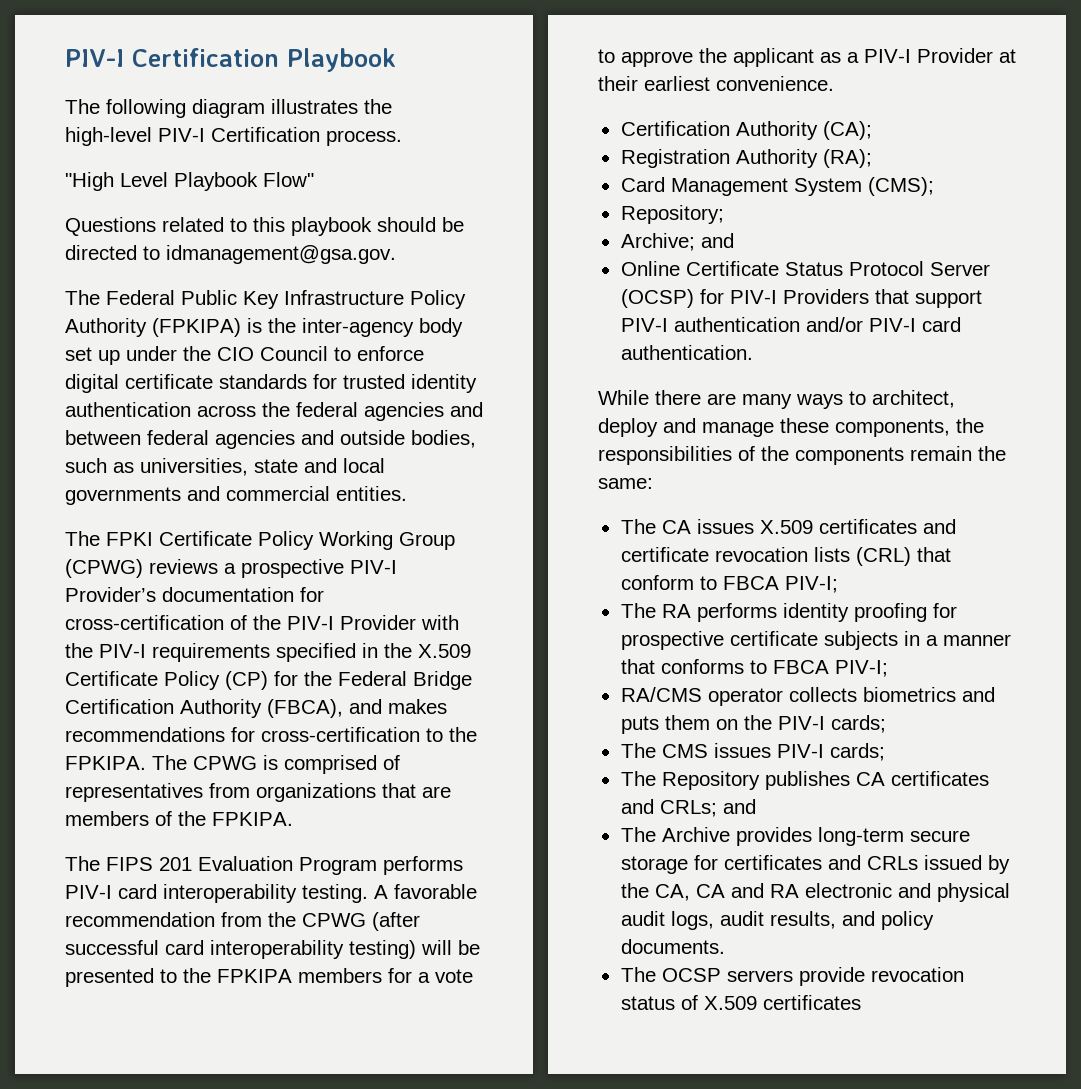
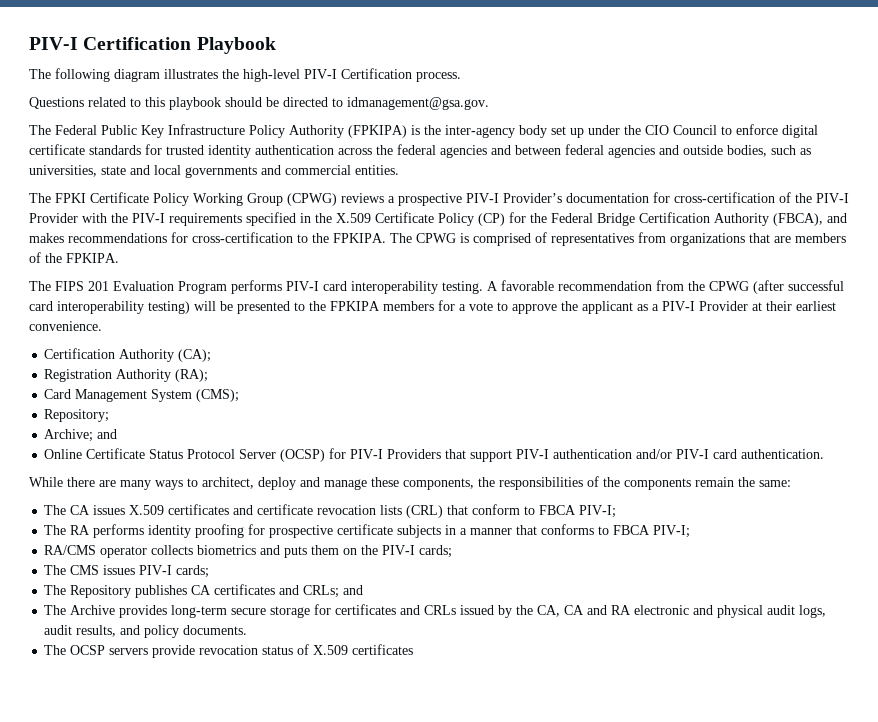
- "High Level Playbook Flow"

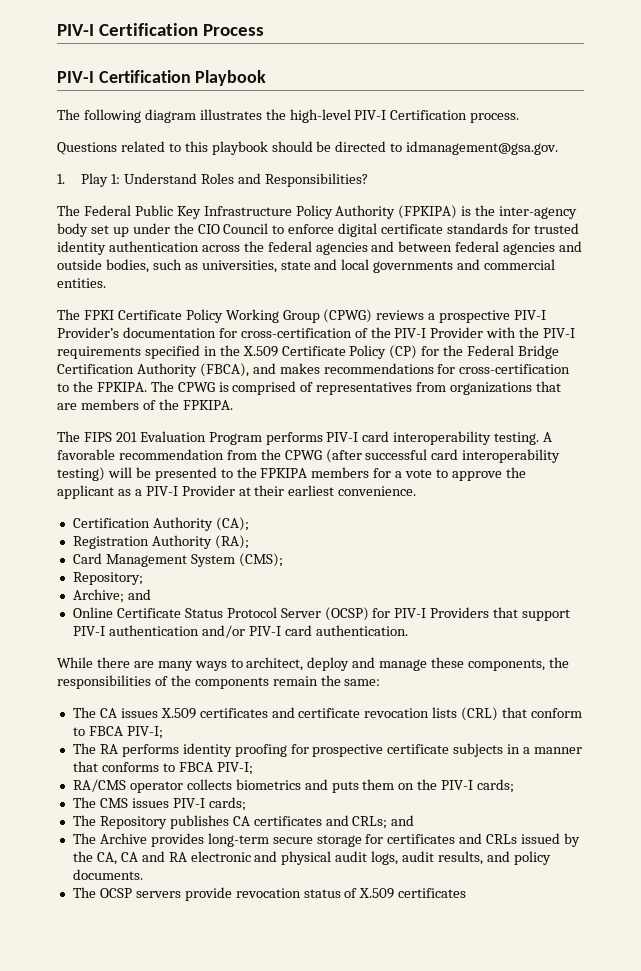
+ PIV-I Certification Process
+ 1. Play 1: Understand Roles and Responsibilities?

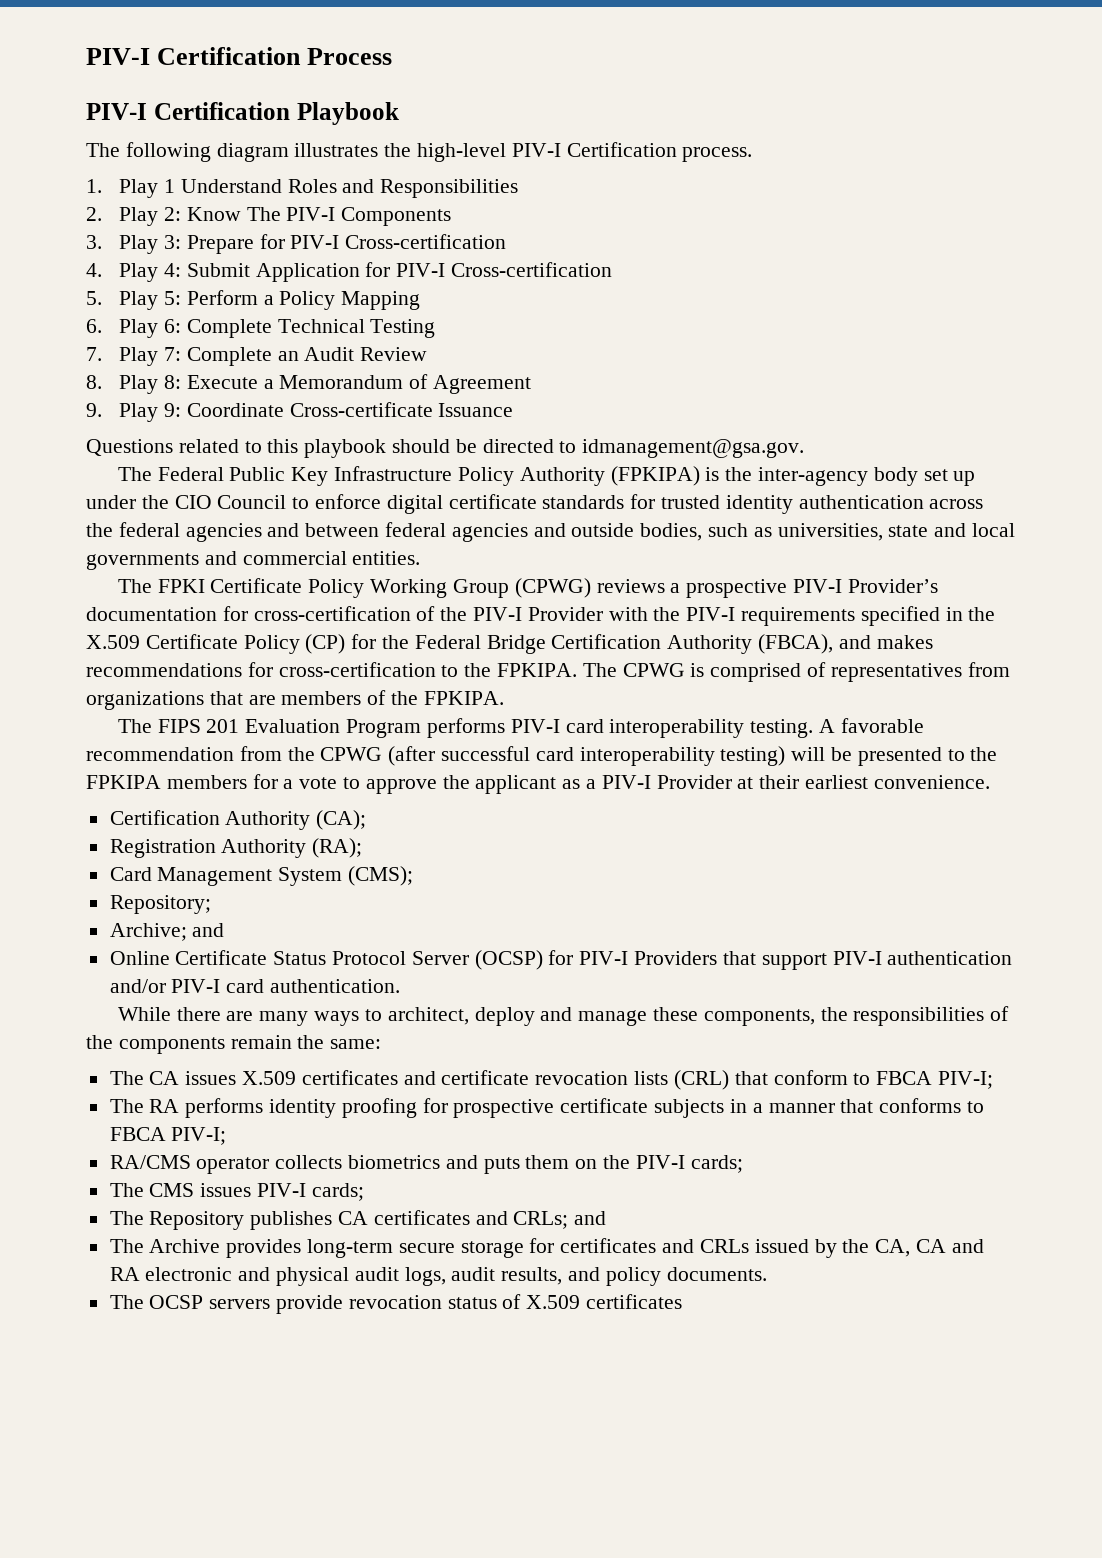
+ 1. Play 1 Understand Roles and Responsibilities
+ 2. Play 2: Know The PIV-I Components
+ 3. Play 3: Prepare for PIV-I Cross-certification
+ 4. Play 4: Submit Application for PIV-I Cross-certification
+ 5. Play 5: Perform a Policy Mapping
+ 6. Play 6: Complete Technical Testing
+ 7. Play 7: Complete an Audit Review
+ 8. Play 8: Execute a Memorandum of Agreement
+ 9. Play 9: Coordinate Cross-certificate Issuance
- 1. Play 1: Understand Roles and Responsibilities?

